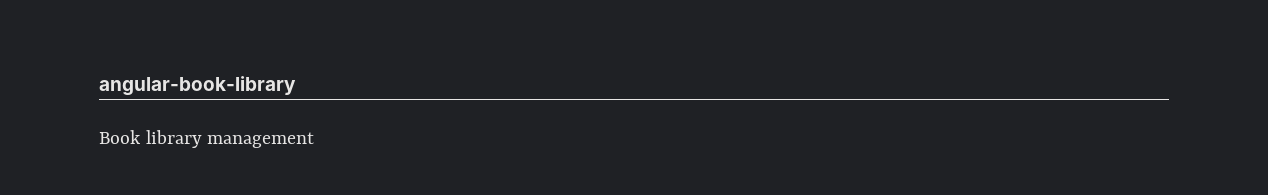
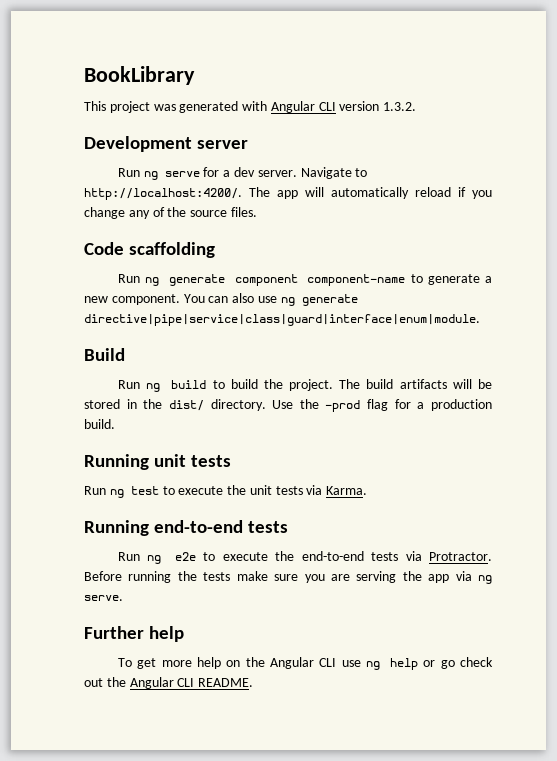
- angular-book-library
- Book library management
+ BookLibrary
+ This project was generated with Angular CLI version 1.3.2.
+ Development server
+ Run ng serve for a dev server. Navigate to http://localhost:4200/. The app will automatically reload if you change any of the source files.
+ Code scaffolding
+ Run ng generate component component-name to generate a new component. You can also use ng generate directive|pipe|service|class|guard|interface|enum|module.
+ Build
+ Run ng build to build the project. The build artifacts will be stored in the dist/ directory. Use the -prod flag for a production build.
+ Running unit tests
+ Run ng test to execute the unit tests via Karma.
+ Running end-to-end tests
+ Run ng e2e to execute the end-to-end tests via Protractor. Before running the tests make sure you are serving the app via ng serve.
+ Further help
+ To get more help on the Angular CLI use ng help or go check out the Angular CLI README.

